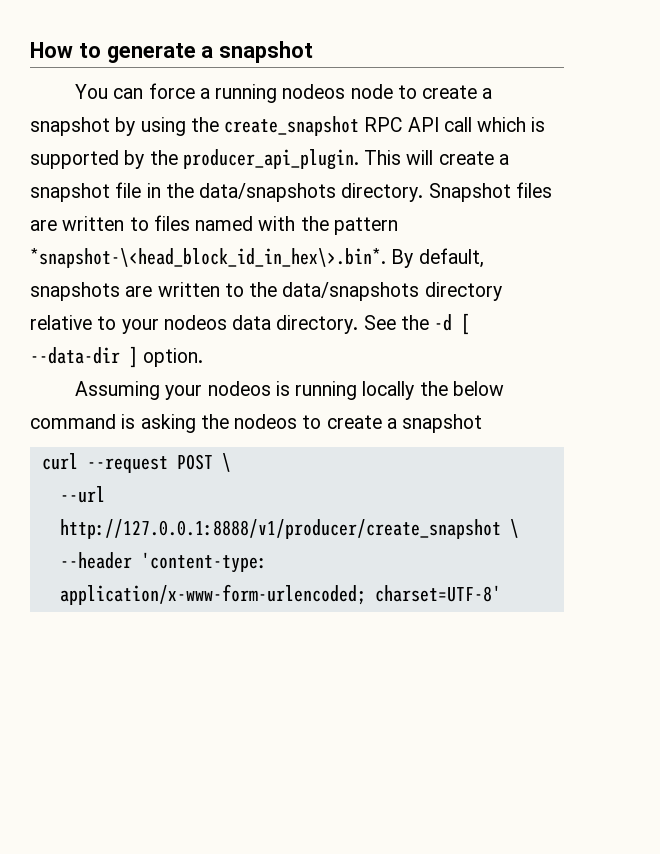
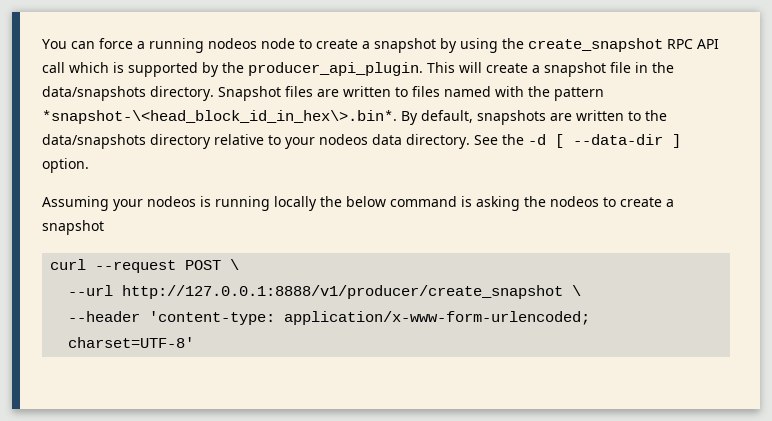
- How to generate a snapshot

